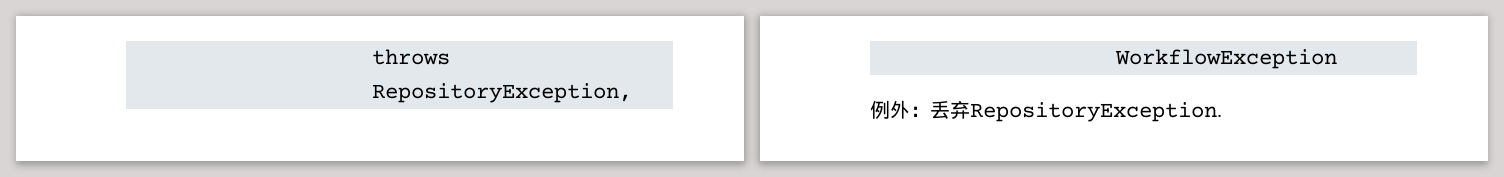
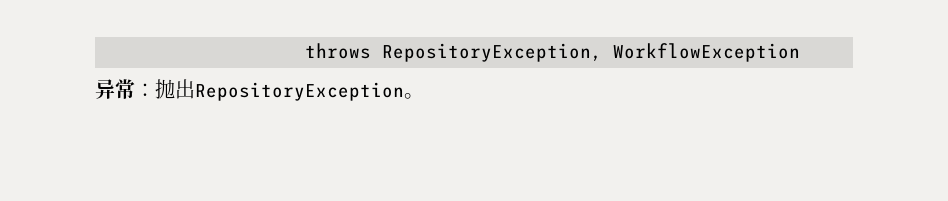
- 例外：丢弃RepositoryException.
+ 异常：抛出RepositoryException。

